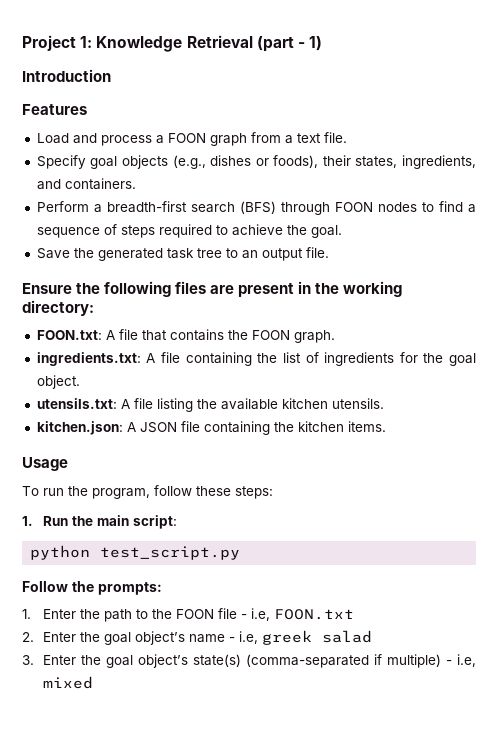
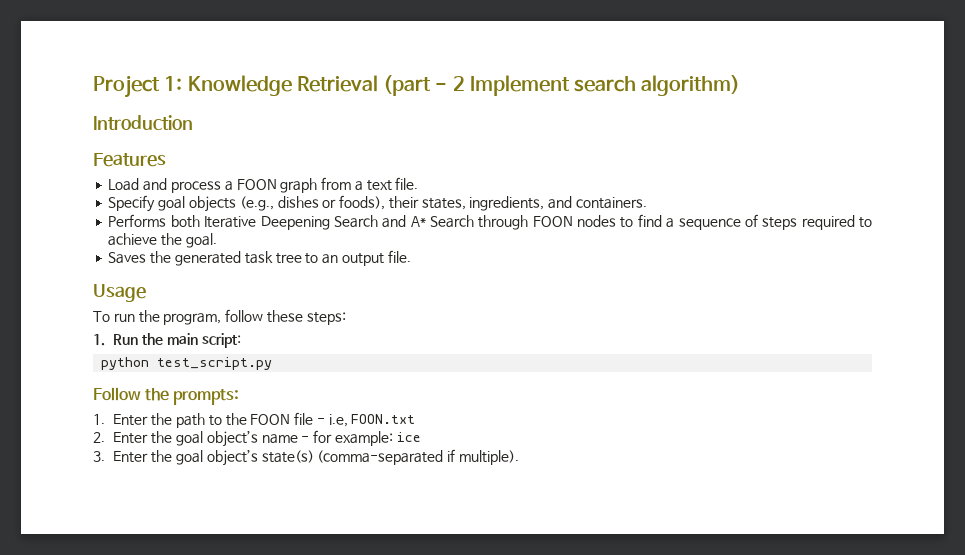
- Project 1: Knowledge Retrieval (part - 1)
+ Project 1: Knowledge Retrieval (part - 2 Implement search algorithm)
- Perform a breadth-first search (BFS) through FOON nodes to find a sequence of steps required to achieve the goal.
+ Performs both Iterative Deepening Search and A* Search through FOON nodes to find a sequence of steps required to achieve the goal.
- Save the generated task tree to an output file.
+ Saves the generated task tree to an output file.
- Ensure the following files are present in the working directory:
- FOON.txt: A file that contains the FOON graph.
- ingredients.txt: A file containing the list of ingredients for the goal object.
- utensils.txt: A file listing the available kitchen utensils.
- kitchen.json: A JSON file containing the kitchen items.
- 2. Enter the goal object’s name - i.e, greek salad
+ 2. Enter the goal object’s name - for example: ice
- 3. Enter the goal object’s state(s) (comma-separated if multiple) - i.e, mixed
+ 3. Enter the goal object’s state(s) (comma-separated if multiple).

